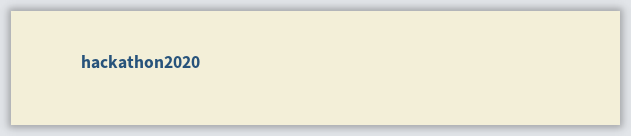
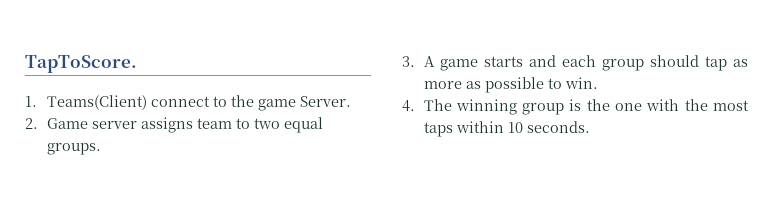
- hackathon2020
+ TapToScore.
+ 1. Teams(Client) connect to the game Server.
+ 2. Game server assigns team to two equal groups.
+ 3. A game starts and each group should tap as more as possible to win.
+ 4. The winning group is the one with the most taps within 10 seconds.

